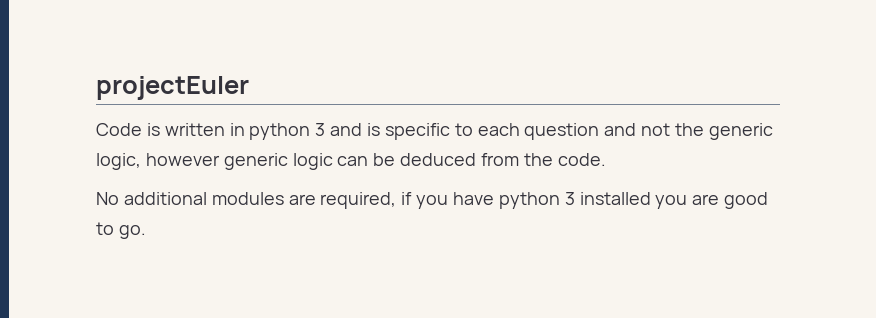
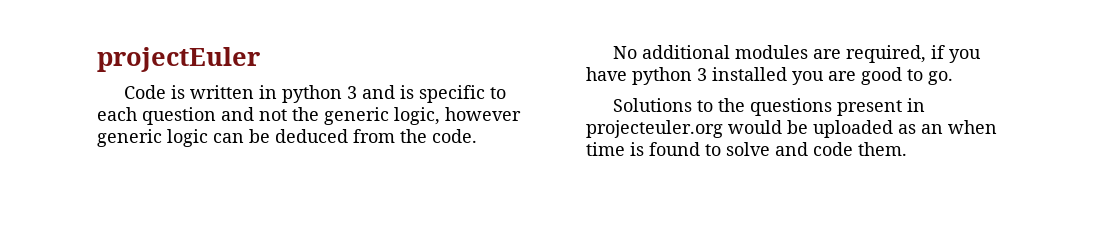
+ Solutions to the questions present in projecteuler.org would be uploaded as an when time is found to solve and code them.

